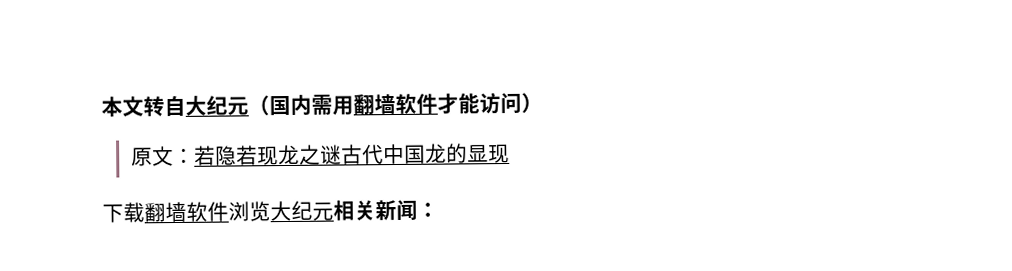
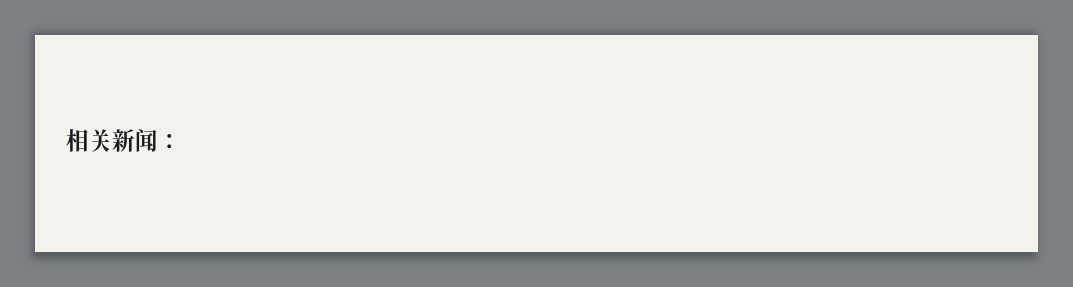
- 本文转自大纪元（国内需用翻墙软件才能访问）
- 原文：若隐若现龙之谜古代中国龙的显现
- 下载翻墙软件浏览大纪元相关新闻：
+ 相关新闻：

